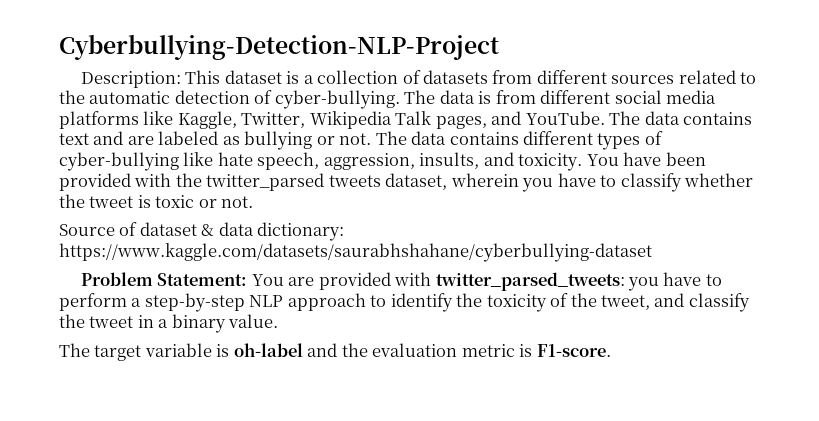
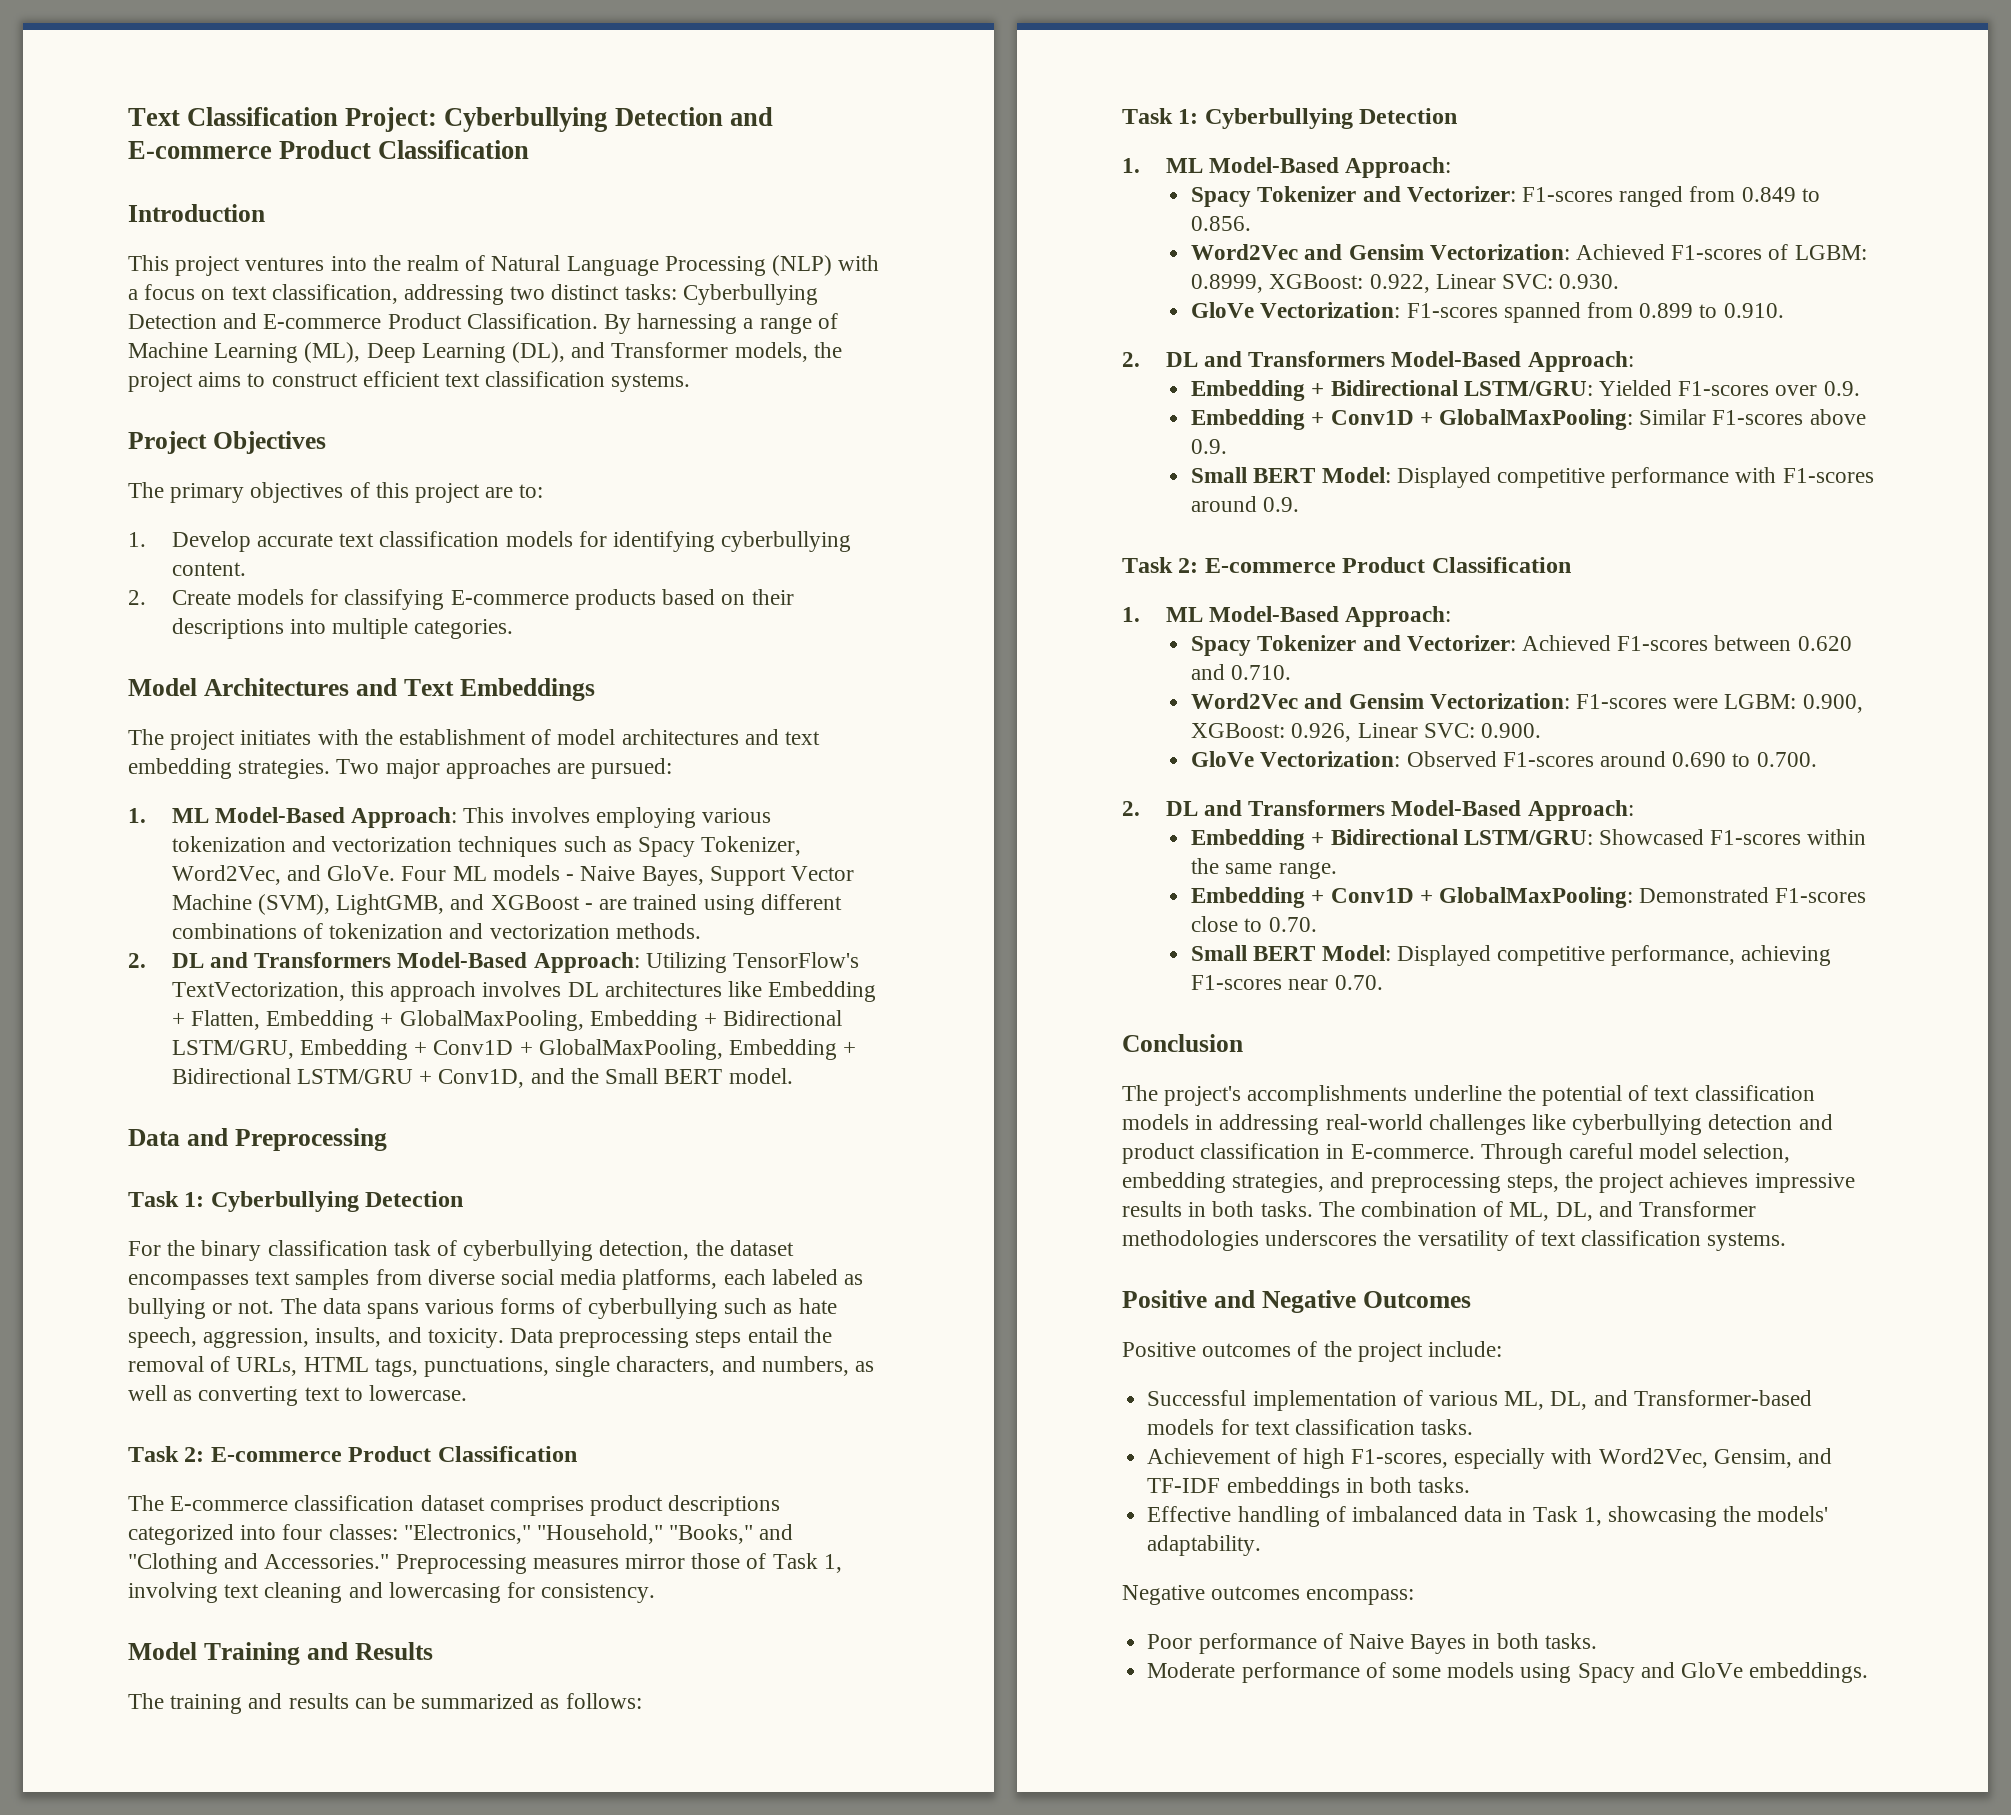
- Cyberbullying-Detection-NLP-Project
- Description: This dataset is a collection of datasets from different sources related to the automatic detection of cyber-bullying. The data is from different social media platforms like Kaggle, Twitter, Wikipedia Talk pages, and YouTube. The data contains text and are labeled as bullying or not.
+ Text Classification Project: Cyberbullying Detection and E-commerce Product Classification
+ Introduction
+ This project ventures into the realm of Natural Language Processing (NLP) with a focus on text classification, addressing two distinct tasks: Cyberbullying Detection and E-commerce Product Classification. By harnessing a range of Machine Learning (ML), Deep Learning (DL), and Transformer models, the project aims to construct efficient text classification systems.
+ Project Objectives
+ The primary objectives of this project are to:
+ 1. Develop accurate text classification models for identifying cyberbullying content.
+ 2. Create models for classifying E-commerce products based on their descriptions into multiple categories.
+ Model Architectures and Text Embeddings
+ The project initiates with the establishment of model architectures and text embedding strategies. Two major approaches are pursued:
+ 1. ML Model-Based Approach: This involves employing various tokenization and vectorization techniques such as Spacy Tokenizer, Word2Vec, and GloVe. Four ML models - Naive Bayes, Support Vector Machine (SVM), LightGMB, and XGBoost - are trained using different combinations of tokenization and vectorization methods.
+ 2. DL and Transformers Model-Based Approach: Utilizing TensorFlow's TextVectorization, this approach involves DL architectures like Embedding + Flatten, Embedding + GlobalMaxPooling, Embedding + Bidirectional LSTM/GRU, Embedding + Conv1D + GlobalMaxPooling, Embedding + Bidirectional LSTM/GRU + Conv1D, and the Small BERT model.
+ Data and Preprocessing
+ Task 1: Cyberbullying Detection
+ For the binary classification task of cyberbullying detection, the dataset encompasses text samples from diverse social media platforms, each labeled as bullying or not.
- The data contains different types of cyber-bullying like hate speech, aggression, insults, and toxicity.
+ The data spans various forms of cyberbullying such as hate speech, aggression, insults, and toxicity.
- You have been provided with the twitter_parsed tweets dataset, wherein you have to classify whether the tweet is toxic or not.
- Source of dataset & data dictionary: https://www.kaggle.com/datasets/saurabhshahane/cyberbullying-dataset
- Problem Statement: You are provided with twitter_parsed_tweets: you have to perform a step-by-step NLP approach to identify the toxicity of the tweet, and classify the tweet in a binary value.
- The target variable is oh-label and the evaluation metric is F1-score.
+ Data preprocessing steps entail the removal of URLs, HTML tags, punctuations, single characters, and numbers, as well as converting text to lowercase.
+ Task 2: E-commerce Product Classification
+ The E-commerce classification dataset comprises product descriptions categorized into four classes: "Electronics," "Household," "Books," and "Clothing and Accessories." Preprocessing measures mirror those of Task 1, involving text cleaning and lowercasing for consistency.
+ Model Training and Results
+ The training and results can be summarized as follows:
+ Task 1: Cyberbullying Detection
+ 1. ML Model-Based Approach:
+ Spacy Tokenizer and Vectorizer: F1-scores ranged from 0.849 to 0.856.
+ Word2Vec and Gensim Vectorization: Achieved F1-scores of LGBM: 0.8999, XGBoost: 0.922, Linear SVC: 0.930.
+ GloVe Vectorization: F1-scores spanned from 0.899 to 0.910.
+ 2. DL and Transformers Model-Based Approach:
+ Embedding + Bidirectional LSTM/GRU: Yielded F1-scores over 0.9.
+ Embedding + Conv1D + GlobalMaxPooling: Similar F1-scores above 0.9.
+ Small BERT Model: Displayed competitive performance with F1-scores around 0.9.
+ Task 2: E-commerce Product Classification
+ 1. ML Model-Based Approach:
+ Spacy Tokenizer and Vectorizer: Achieved F1-scores between 0.620 and 0.710.
+ Word2Vec and Gensim Vectorization: F1-scores were LGBM: 0.900, XGBoost: 0.926, Linear SVC: 0.900.
+ GloVe Vectorization: Observed F1-scores around 0.690 to 0.700.
+ 2. DL and Transformers Model-Based Approach:
+ Embedding + Bidirectional LSTM/GRU: Showcased F1-scores within the same range.
+ Embedding + Conv1D + GlobalMaxPooling: Demonstrated F1-scores close to 0.70.
+ Small BERT Model: Displayed competitive performance, achieving F1-scores near 0.70.
+ Conclusion
+ The project's accomplishments underline the potential of text classification models in addressing real-world challenges like cyberbullying detection and product classification in E-commerce. Through careful model selection, embedding strategies, and preprocessing steps, the project achieves impressive results in both tasks. The combination of ML, DL, and Transformer methodologies underscores the versatility of text classification systems.
+ Positive and Negative Outcomes
+ Positive outcomes of the project include:
+ Successful implementation of various ML, DL, and Transformer-based models for text classification tasks.
+ Achievement of high F1-scores, especially with Word2Vec, Gensim, and TF-IDF embeddings in both tasks.
+ Effective handling of imbalanced data in Task 1, showcasing the models' adaptability.
+ Negative outcomes encompass:
+ Poor performance of Naive Bayes in both tasks.
+ Moderate performance of some models using Spacy and GloVe embeddings.

